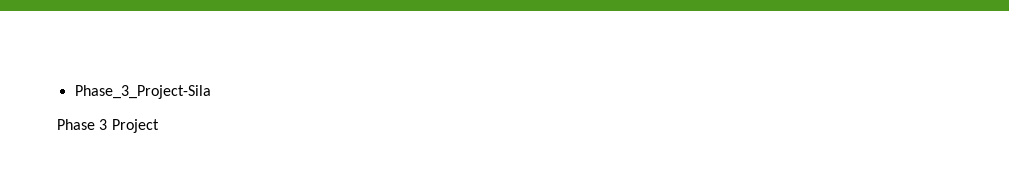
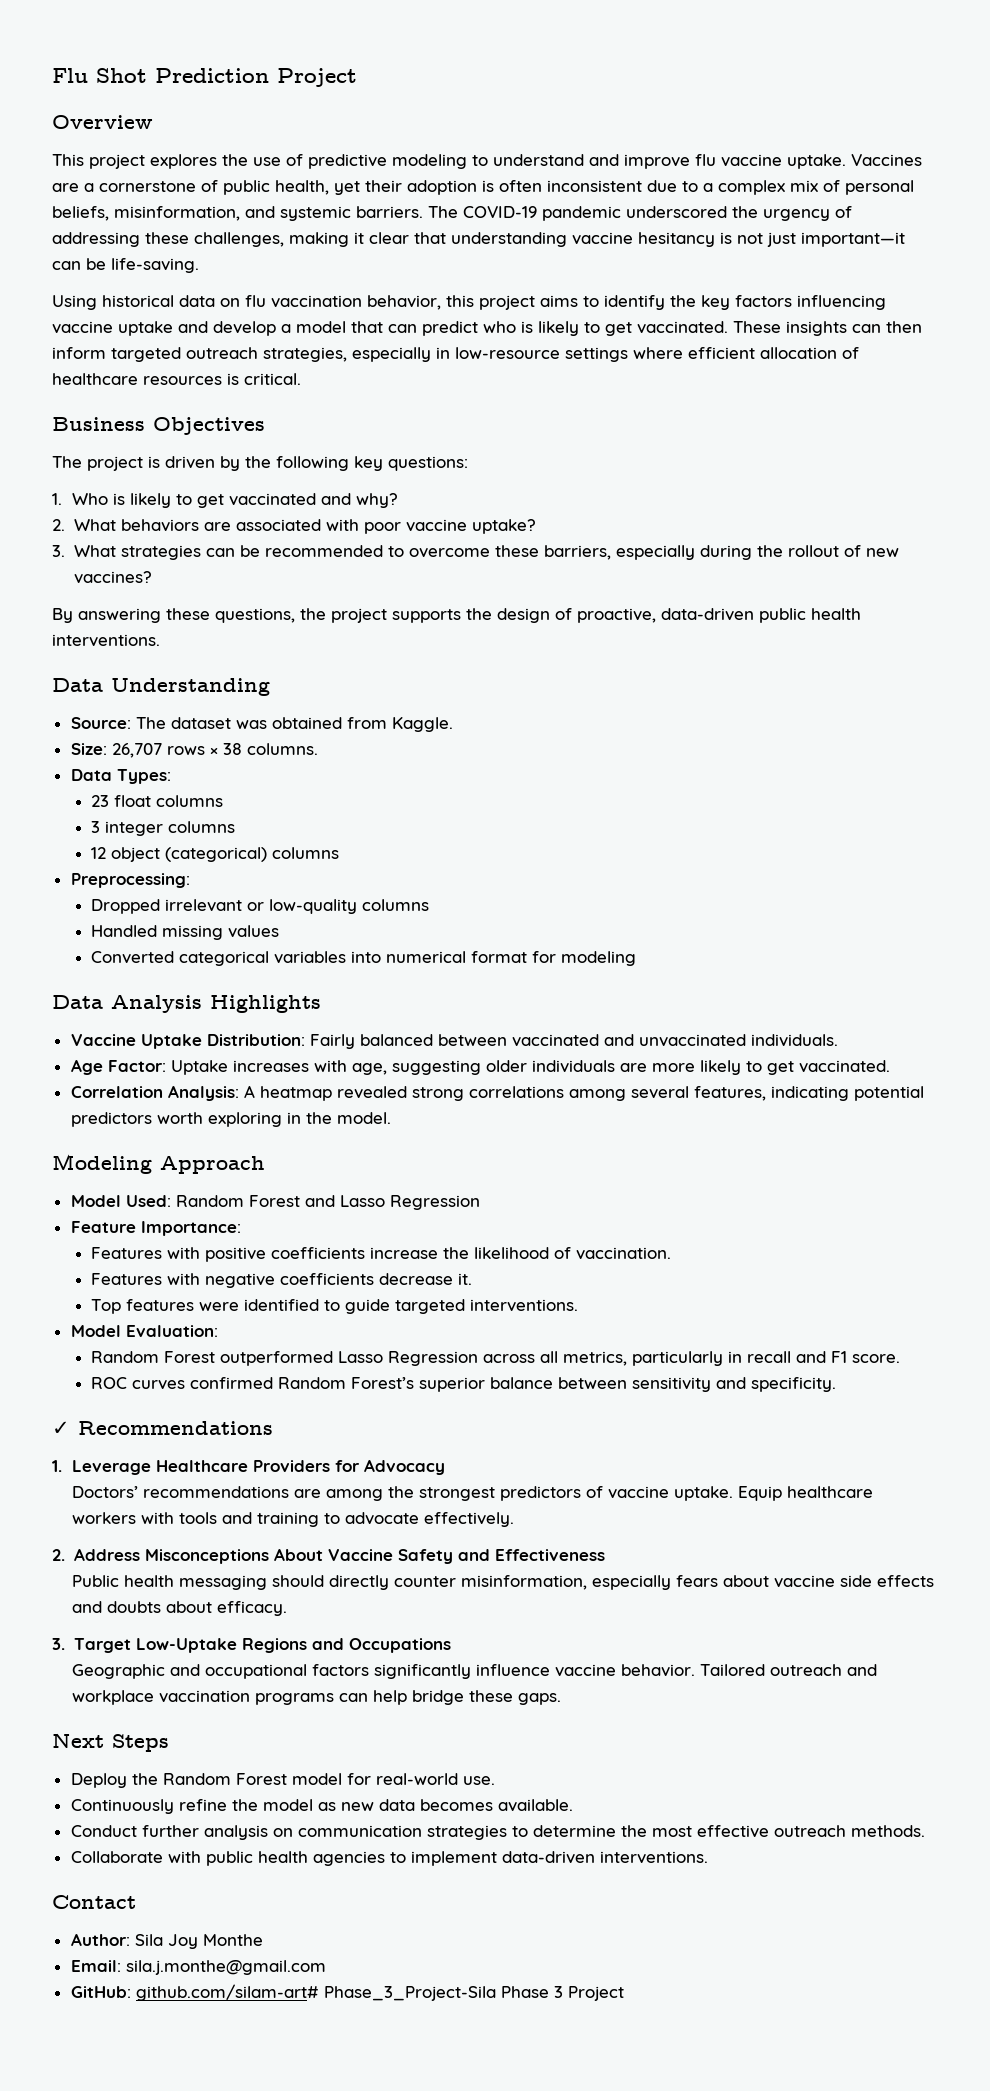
- Phase_3_Project-Sila
- Phase 3 Project
+ Flu Shot Prediction Project
+ Overview
+ This project explores the use of predictive modeling to understand and improve flu vaccine uptake. Vaccines are a cornerstone of public health, yet their adoption is often inconsistent due to a complex mix of personal beliefs, misinformation, and systemic barriers. The COVID-19 pandemic underscored the urgency of addressing these challenges, making it clear that understanding vaccine hesitancy is not just important—it can be life-saving.
+ Using historical data on flu vaccination behavior, this project aims to identify the key factors influencing vaccine uptake and develop a model that can predict who is likely to get vaccinated. These insights can then inform targeted outreach strategies, especially in low-resource settings where efficient allocation of healthcare resources is critical.
+ Business Objectives
+ The project is driven by the following key questions:
+ 1. Who is likely to get vaccinated and why?
+ 2. What behaviors are associated with poor vaccine uptake?
+ 3. What strategies can be recommended to overcome these barriers, especially during the rollout of new vaccines?
+ By answering these questions, the project supports the design of proactive, data-driven public health interventions.
+ Data Understanding
+ Source: The dataset was obtained from Kaggle.
+ Size: 26,707 rows × 38 columns.
+ Data Types:
+ 23 float columns
+ 3 integer columns
+ 12 object (categorical) columns
+ Preprocessing:
+ Dropped irrelevant or low-quality columns
+ Handled missing values
+ Converted categorical variables into numerical format for modeling
+ Data Analysis Highlights
+ Vaccine Uptake Distribution: Fairly balanced between vaccinated and unvaccinated individuals.
+ Age Factor: Uptake increases with age, suggesting older individuals are more likely to get vaccinated.
+ Correlation Analysis: A heatmap revealed strong correlations among several features, indicating potential predictors worth exploring in the model.
+ Modeling Approach
+ Model Used: Random Forest and Lasso Regression
+ Feature Importance:
+ Features with positive coefficients increase the likelihood of vaccination.
+ Features with negative coefficients decrease it.
+ Top features were identified to guide targeted interventions.
+ Model Evaluation:
+ Random Forest outperformed Lasso Regression across all metrics, particularly in recall and F1 score.
+ ROC curves confirmed Random Forest’s superior balance between sensitivity and specificity.
+ ✓ Recommendations
+ 1. Leverage Healthcare Providers for Advocacy
+ Doctors’ recommendations are among the strongest predictors of vaccine uptake. Equip healthcare workers with tools and training to advocate effectively.
+ 2. Address Misconceptions About Vaccine Safety and Effectiveness
+ Public health messaging should directly counter misinformation, especially fears about vaccine side effects and doubts about efficacy.
+ 3. Target Low-Uptake Regions and Occupations
+ Geographic and occupational factors significantly influence vaccine behavior. Tailored outreach and workplace vaccination programs can help bridge these gaps.
+ Next Steps
+ Deploy the Random Forest model for real-world use.
+ Continuously refine the model as new data becomes available.
+ Conduct further analysis on communication strategies to determine the most effective outreach methods.
+ Collaborate with public health agencies to implement data-driven interventions.
+ Contact
+ Author: Sila Joy Monthe
+ Email: sila.j.monthe@gmail.com
+ GitHub: github.com/silam-art# Phase_3_Project-Sila Phase 3 Project

